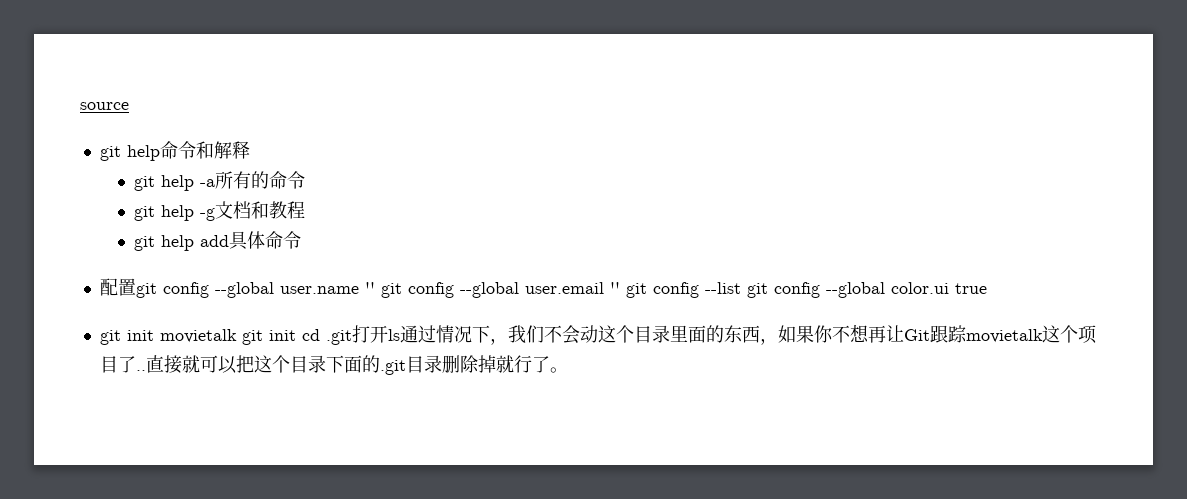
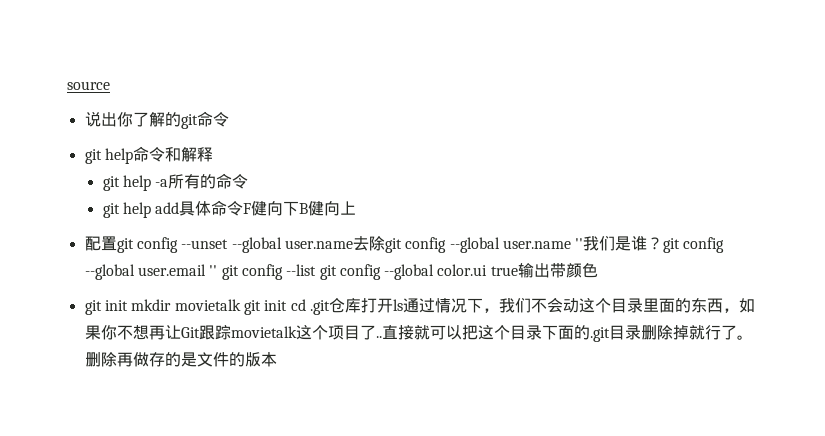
+ 说出你了解的git命令
- git help -g文档和教程
- git help add具体命令
- 配置git config --global user.name '' git config --global user.email '' git config --list git config --global color.ui true
- git init movietalk git init cd .git打开ls通过情况下，我们不会动这个目录里面的东西，如果你不想再让Git跟踪movietalk这个项目了..
+ git help add具体命令F健向下B健向上
+ 配置git config --unset --global user.name去除git config --global user.name ''我们是谁？git config --global user.email '' git config --list git config --global color.ui true输出带颜色
+ git init mkdir movietalk git init cd .git仓库打开ls通过情况下，我们不会动这个目录里面的东西，如果你不想再让Git跟踪movietalk这个项目了..
+ 删除再做存的是文件的版本

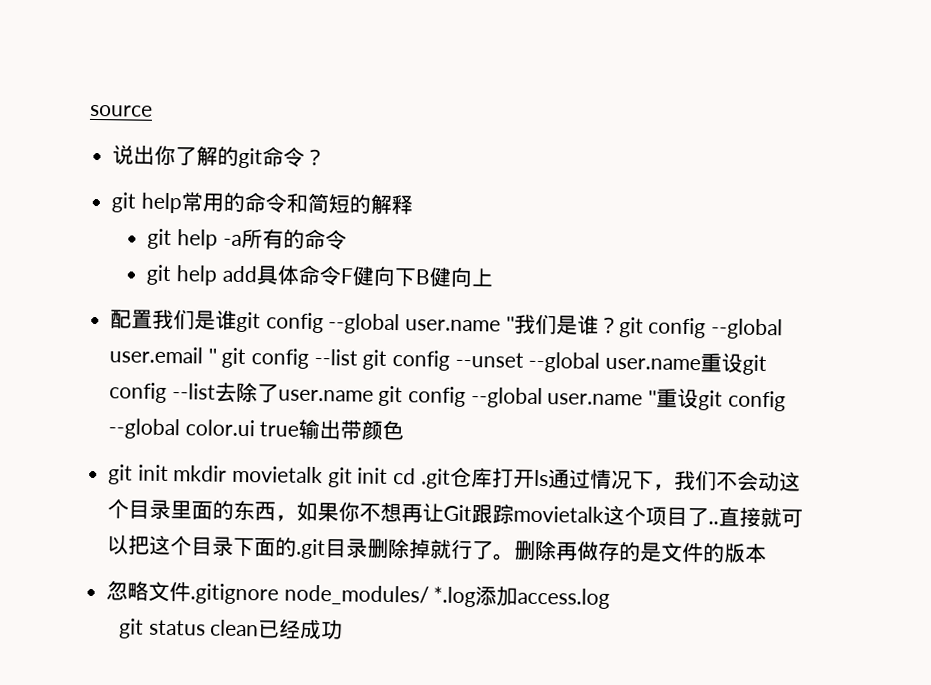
- 说出你了解的git命令
- git help命令和解释
+ 说出你了解的git命令？
+ git help常用的命令和简短的解释
- 配置git config --unset --global user.name去除git config --global user.name ''我们是谁？git config --global user.email '' git config --list git config --global color.ui true输出带颜色
+ 配置我们是谁git config --global user.name ''我们是谁？git config --global user.email '' git config --list git config --unset --global user.name重设git config --list去除了user.name git config --global user.name ''重设git config --global color.ui true输出带颜色
+ 忽略文件.gitignore node_modules/ *.log添加access.log
+ git status clean已经成功

